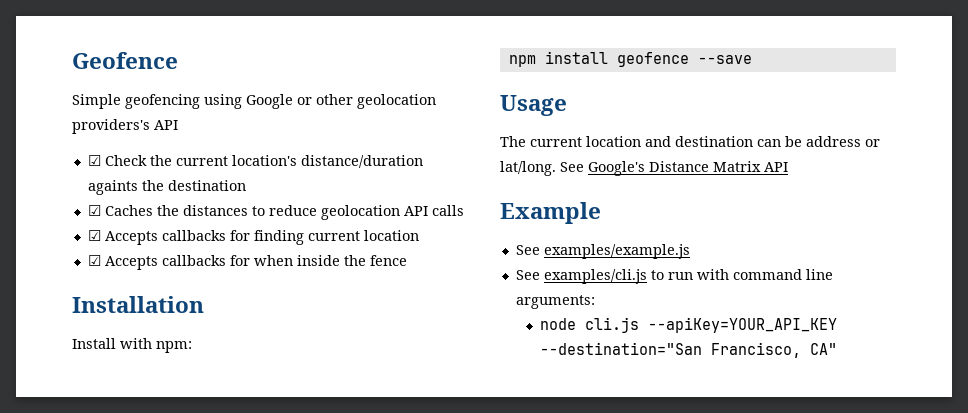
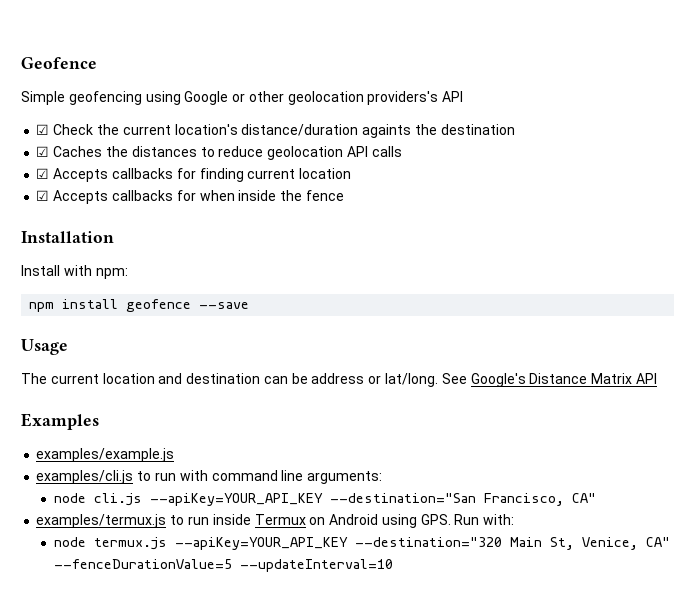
- Example
- See examples/example.js
+ Examples
+ examples/example.js
- See examples/cli.js to run with command line arguments:
+ examples/cli.js to run with command line arguments:
+ examples/termux.js to run inside Termux on Android using GPS. Run with:
+ node termux.js --apiKey=YOUR_API_KEY --destination="320 Main St, Venice, CA" --fenceDurationValue=5 --updateInterval=10

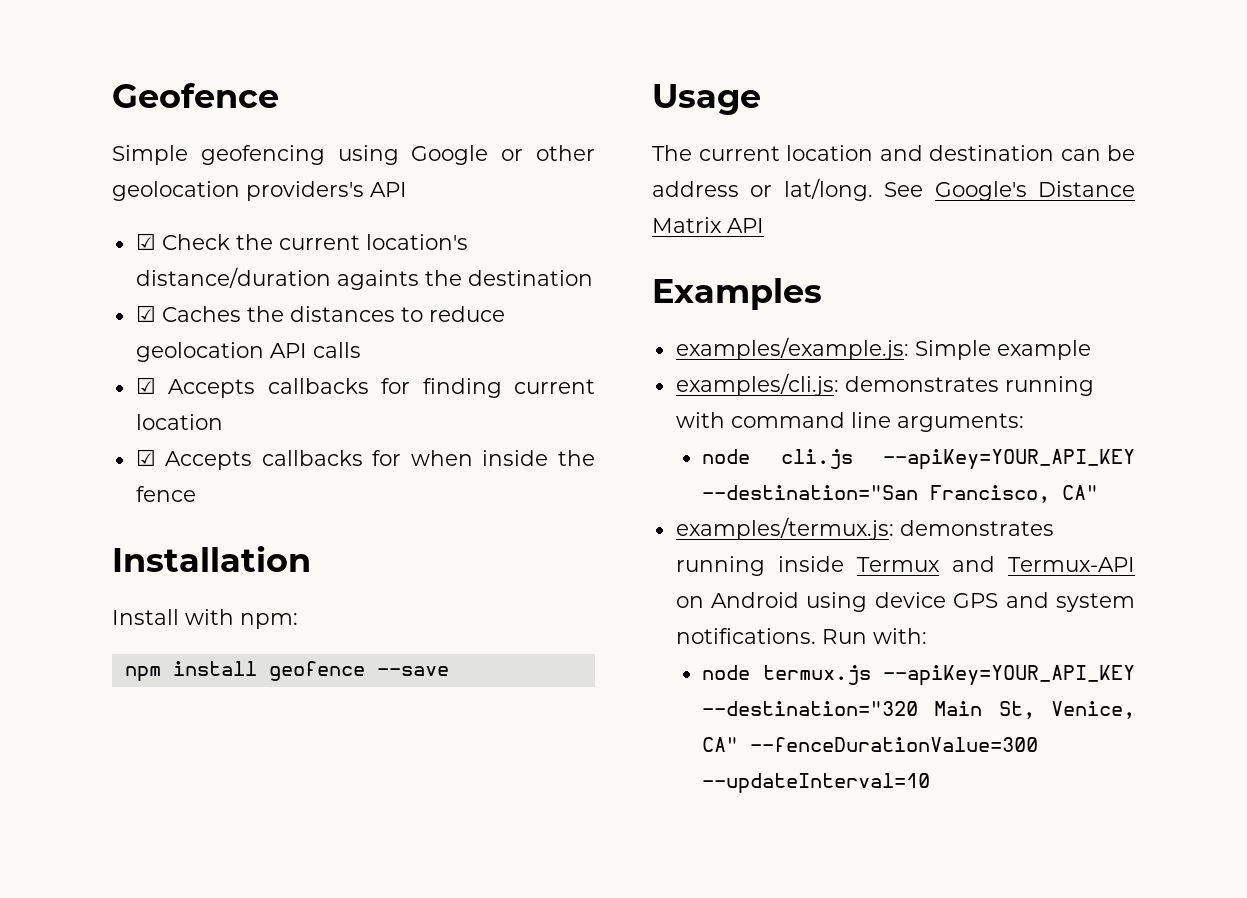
- examples/example.js
- examples/cli.js to run with command line arguments:
+ examples/example.js: Simple example
+ examples/cli.js: demonstrates running with command line arguments:
- examples/termux.js to run inside Termux on Android using GPS. Run with:
+ examples/termux.js: demonstrates running inside Termux and Termux-API on Android using device GPS and system notifications. Run with:
- node termux.js --apiKey=YOUR_API_KEY --destination="320 Main St, Venice, CA" --fenceDurationValue=5 --updateInterval=10
+ node termux.js --apiKey=YOUR_API_KEY --destination="320 Main St, Venice, CA" --fenceDurationValue=300 --updateInterval=10

